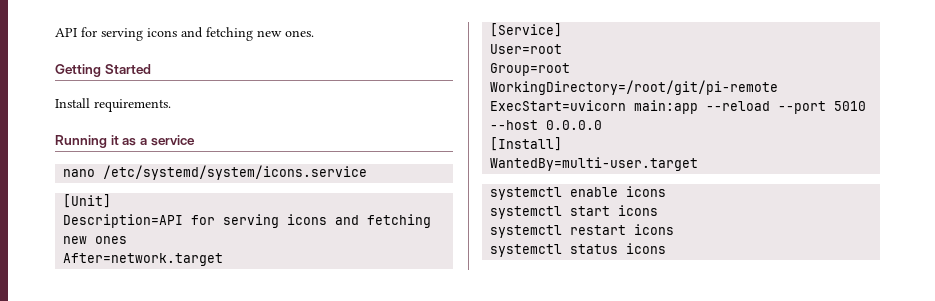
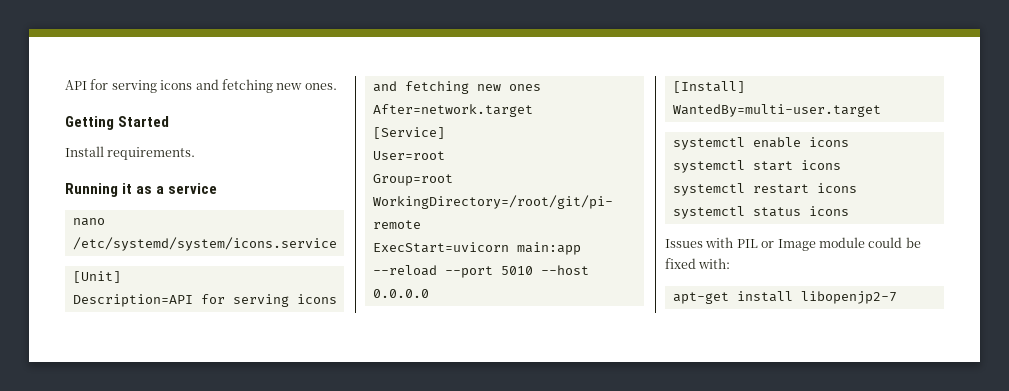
+ Issues with PIL or Image module could be fixed with:
+ apt-get install libopenjp2-7

